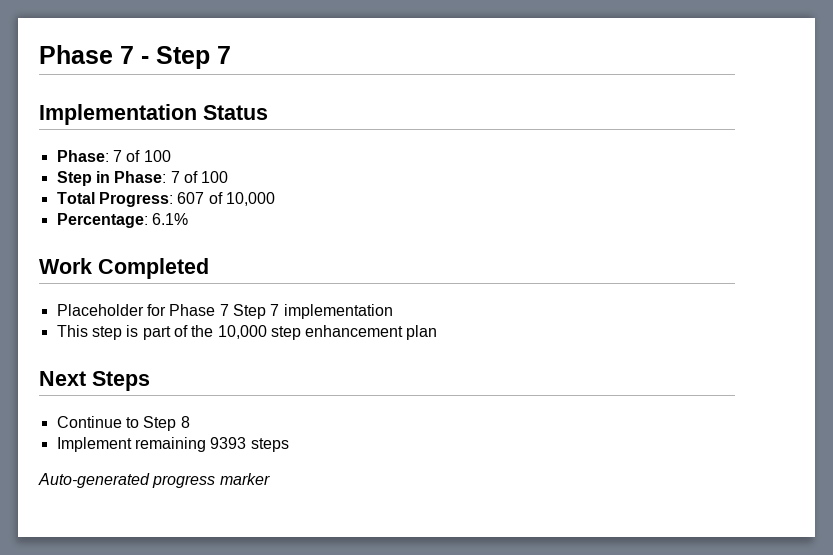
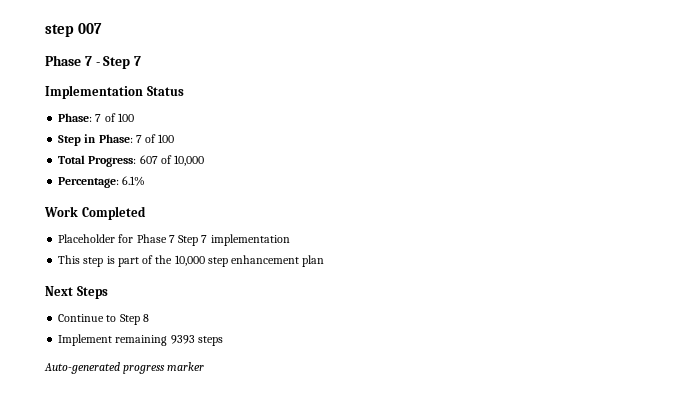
+ step 007

